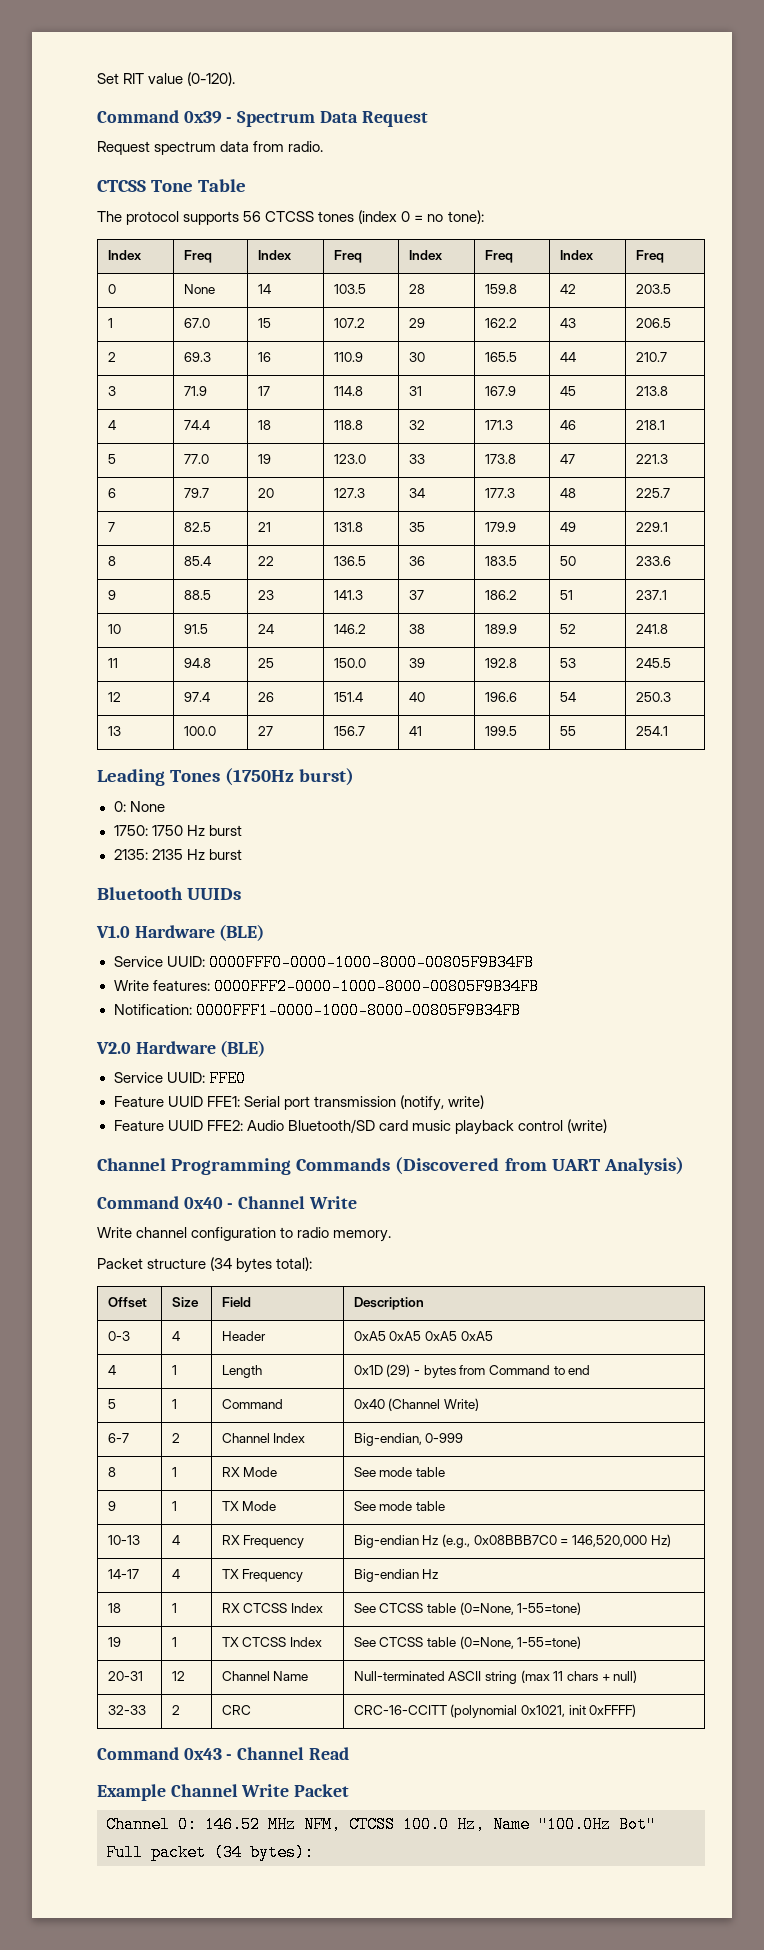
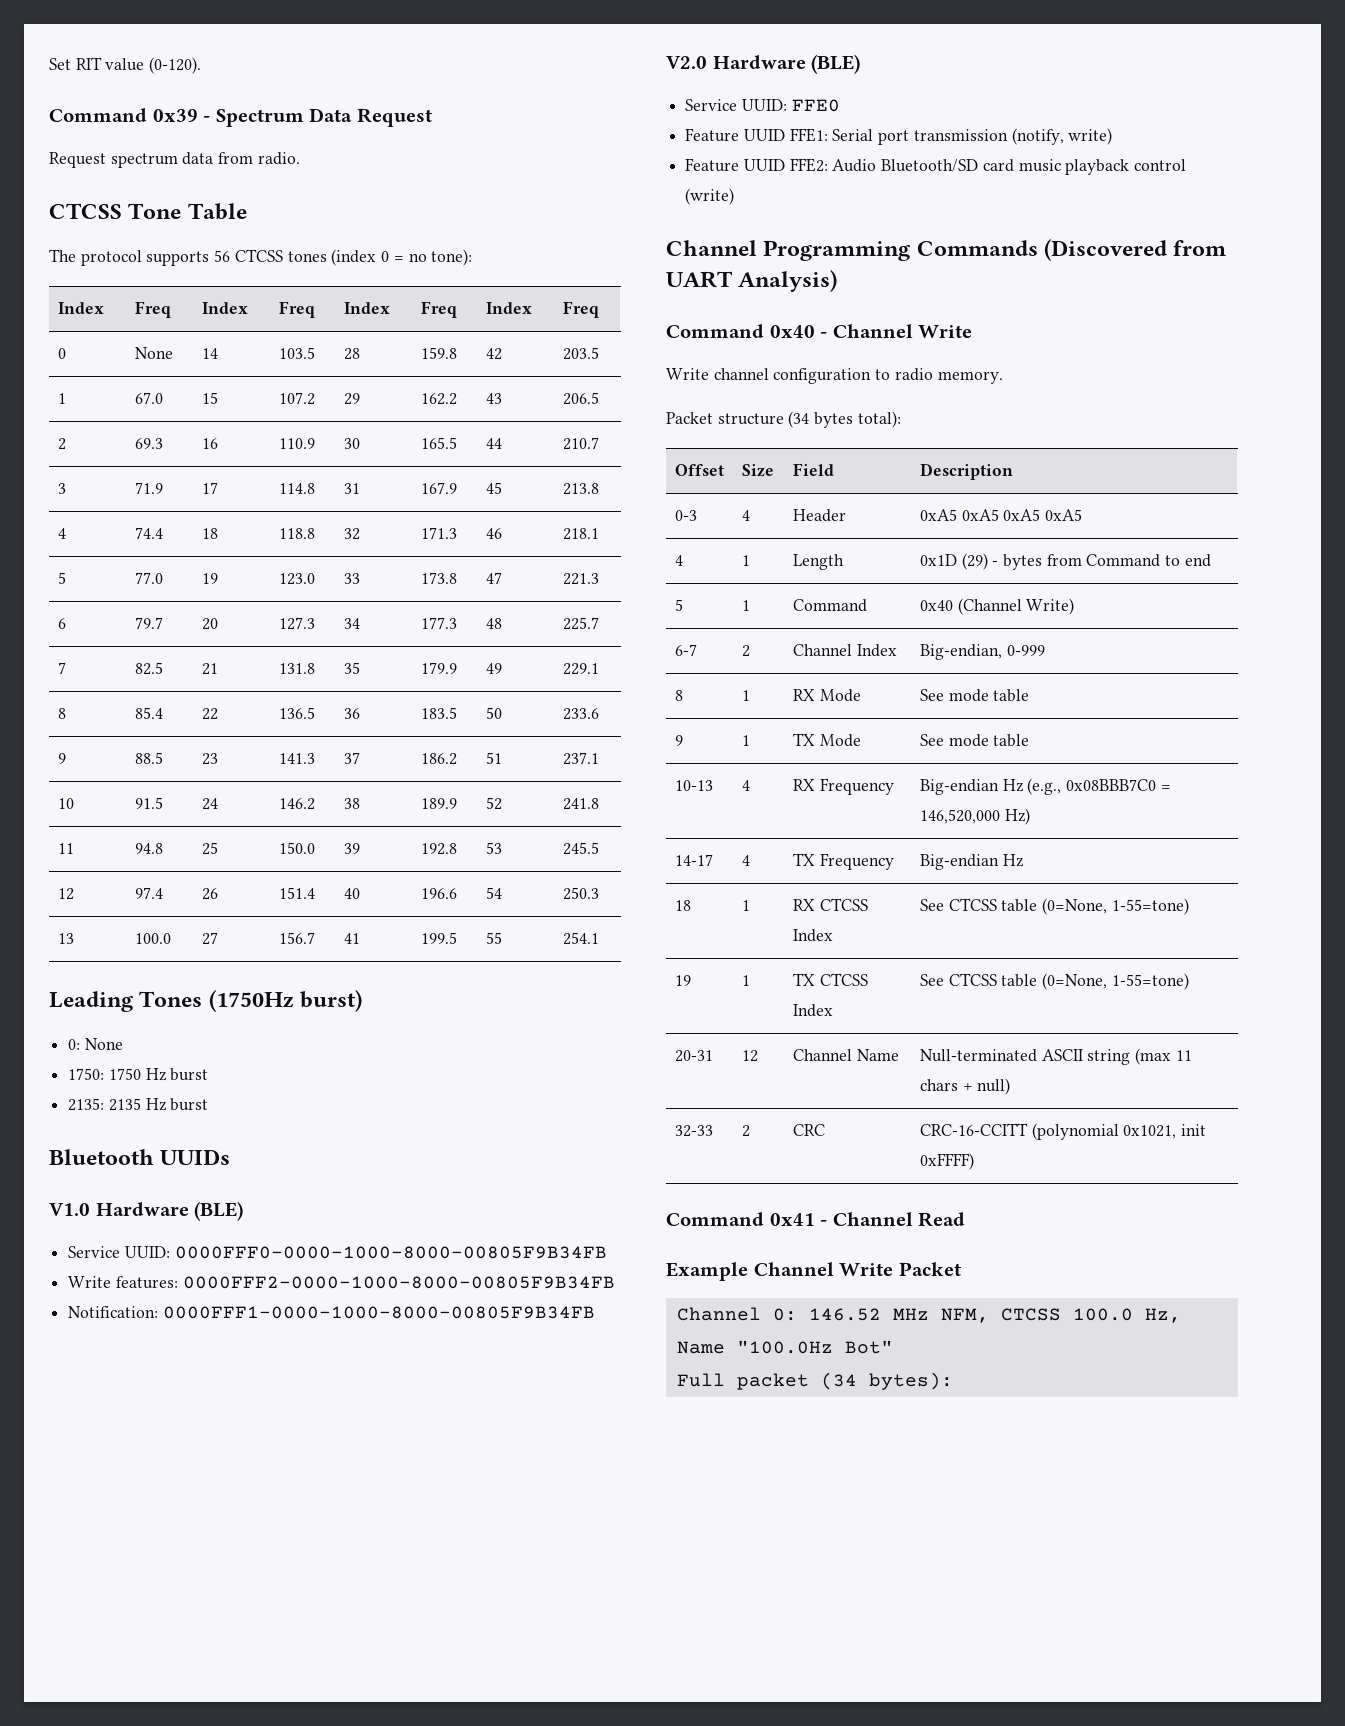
- Command 0x43 - Channel Read
+ Command 0x41 - Channel Read

